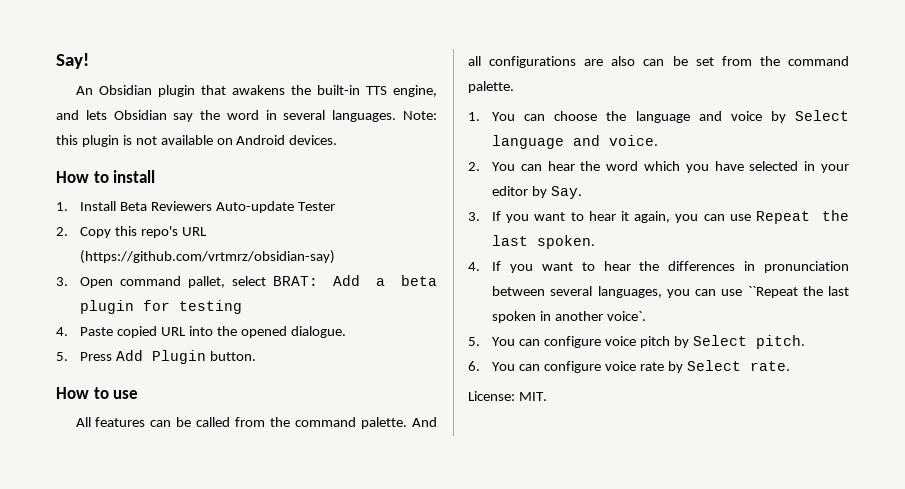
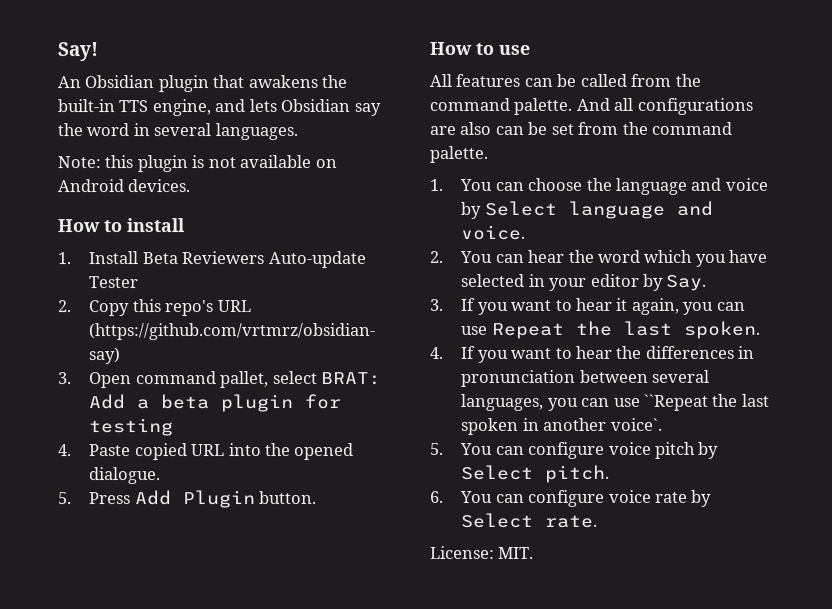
- An Obsidian plugin that awakens the built-in TTS engine, and lets Obsidian say the word in several languages. Note: this plugin is not available on Android devices.
+ An Obsidian plugin that awakens the built-in TTS engine, and lets Obsidian say the word in several languages.
+ Note: this plugin is not available on Android devices.

